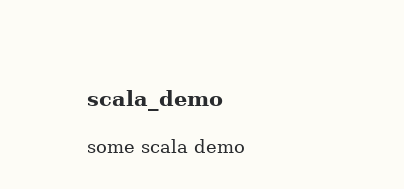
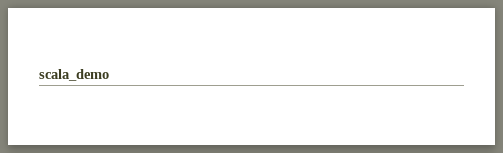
- some scala demo

